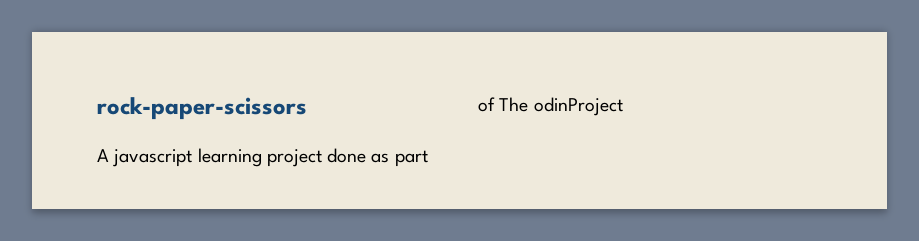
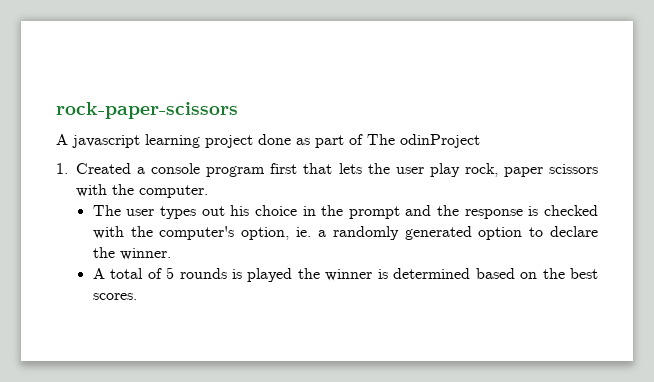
+ 1. Created a console program first that lets the user play rock, paper scissors with the computer.
+ The user types out his choice in the prompt and the response is checked with the computer's option, ie. a randomly generated option to declare the winner.
+ A total of 5 rounds is played the winner is determined based on the best scores.

